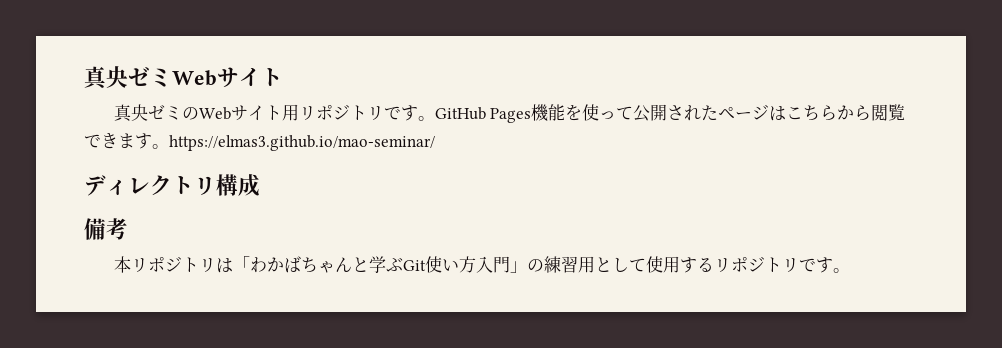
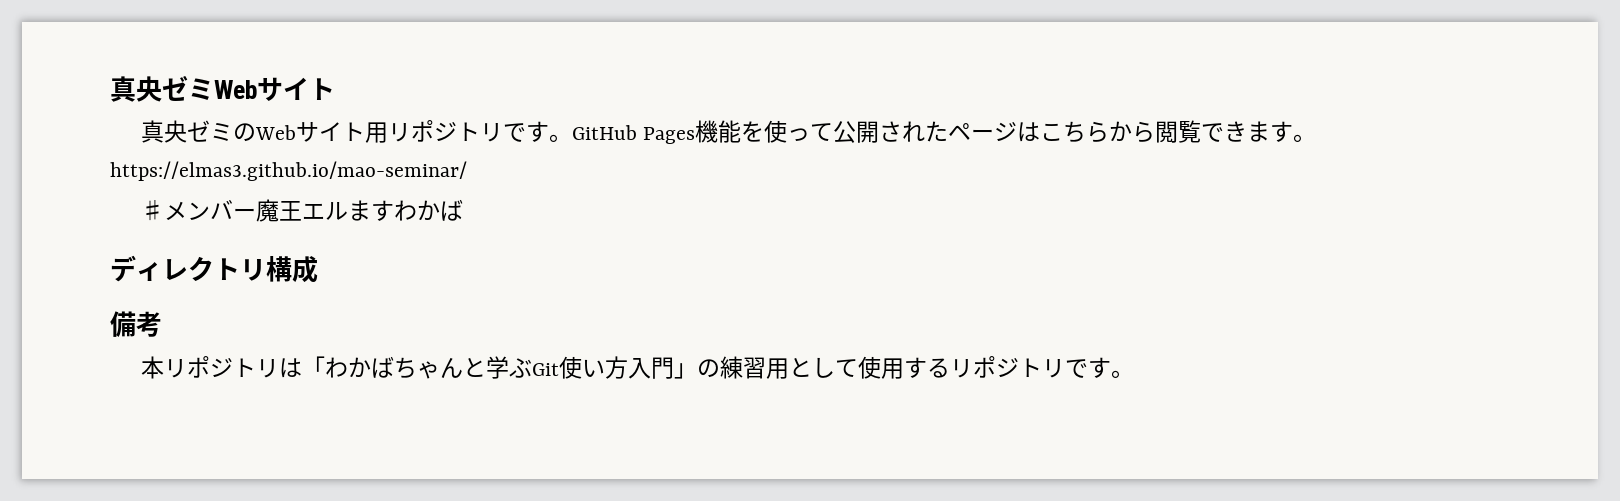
+ ♯メンバー魔王エルますわかば

